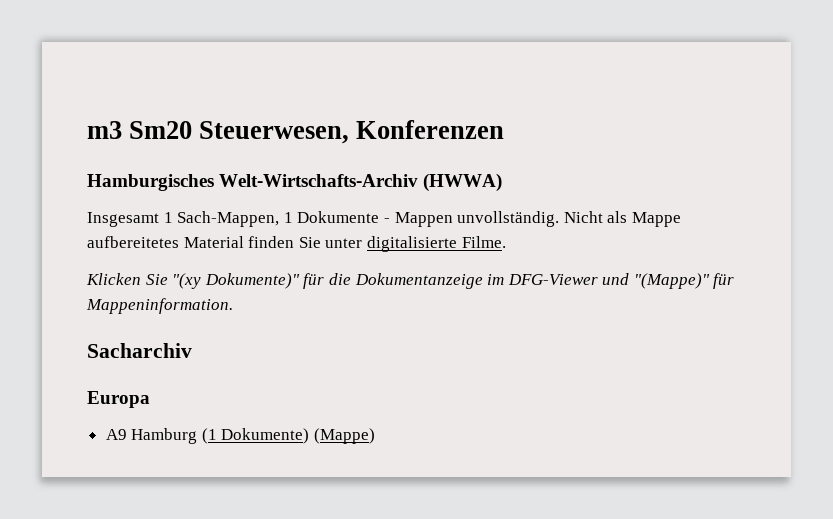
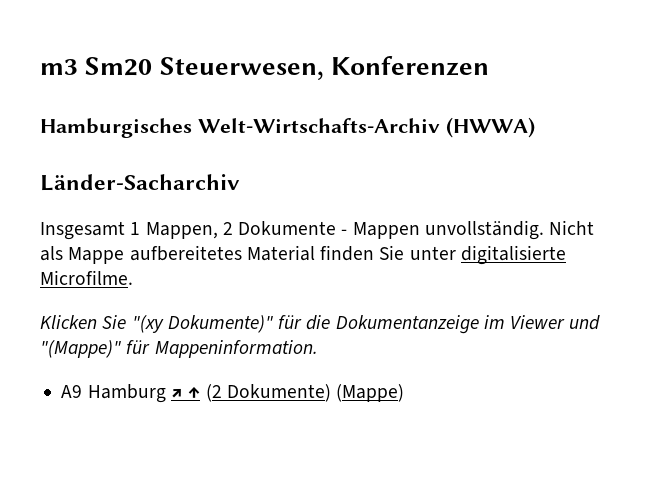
+ Länder-Sacharchiv
- Insgesamt 1 Sach-Mappen, 1 Dokumente - Mappen unvollständig.
+ Insgesamt 1 Mappen, 2 Dokumente - Mappen unvollständig.
- Nicht als Mappe aufbereitetes Material finden Sie unter digitalisierte Filme.
+ Nicht als Mappe aufbereitetes Material finden Sie unter digitalisierte Microfilme.
- Klicken Sie "(xy Dokumente)" für die Dokumentanzeige im DFG-Viewer und "(Mappe)" für Mappeninformation.
+ Klicken Sie "(xy Dokumente)" für die Dokumentanzeige im Viewer und "(Mappe)" für Mappeninformation.
- Sacharchiv
- Europa
- A9 Hamburg (1 Dokumente) (Mappe)
+ A9 Hamburg ↗ ↑ (2 Dokumente) (Mappe)

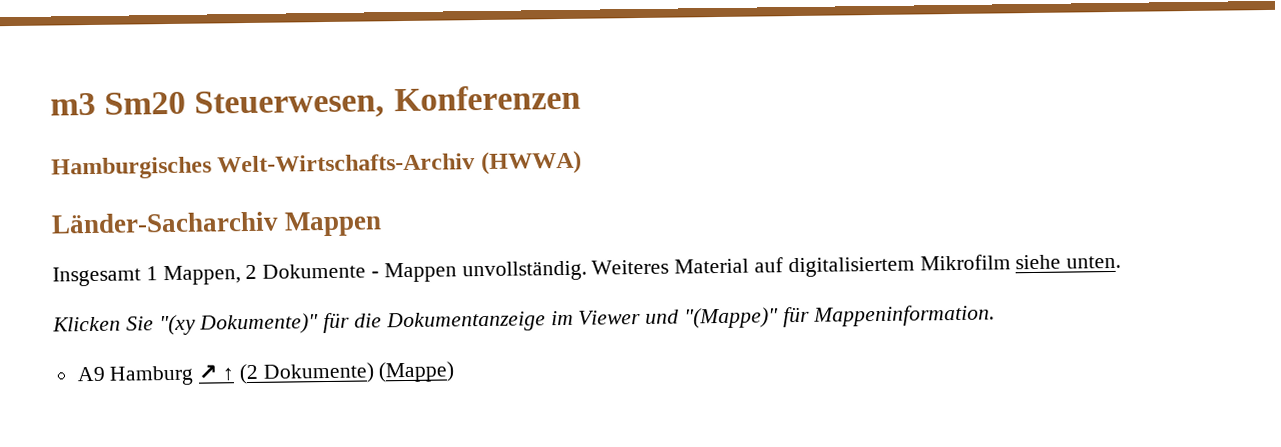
- Länder-Sacharchiv
+ Länder-Sacharchiv Mappen
- Nicht als Mappe aufbereitetes Material finden Sie unter digitalisierte Microfilme.
+ Weiteres Material auf digitalisiertem Mikrofilm siehe unten.

